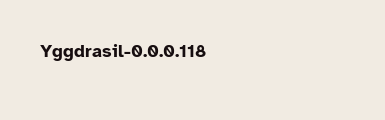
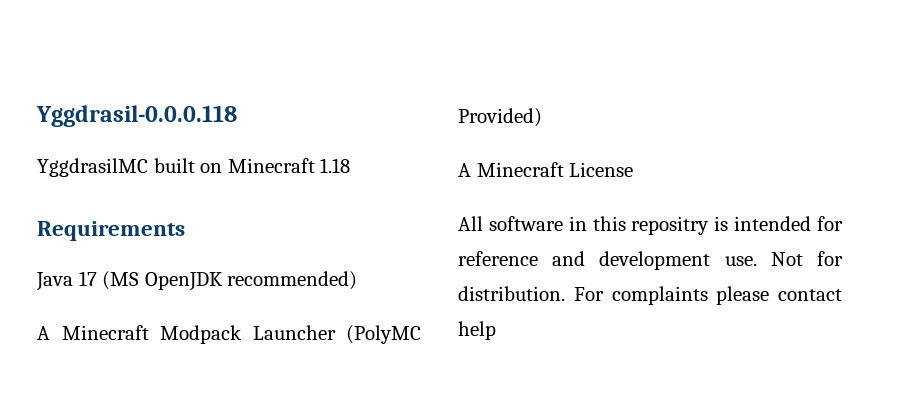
+ YggdrasilMC built on Minecraft 1.18
+ Requirements
+ Java 17 (MS OpenJDK recommended)
+ A Minecraft Modpack Launcher (PolyMC Provided)
+ A Minecraft License
+ All software in this repositry is intended for reference and development use. Not for distribution. For complaints please contact help

